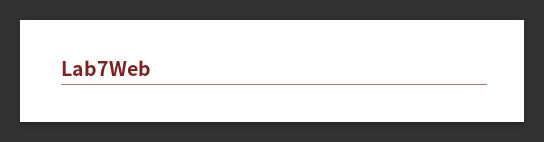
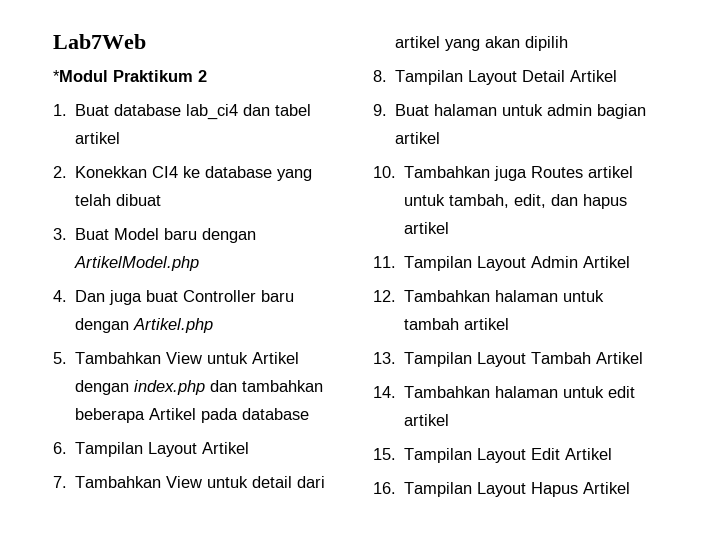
+ *Modul Praktikum 2
+ 1. Buat database lab_ci4 dan tabel artikel
+ 2. Konekkan CI4 ke database yang telah dibuat
+ 3. Buat Model baru dengan ArtikelModel.php
+ 4. Dan juga buat Controller baru dengan Artikel.php
+ 5. Tambahkan View untuk Artikel dengan index.php dan tambahkan beberapa Artikel pada database
+ 6. Tampilan Layout Artikel
+ 7. Tambahkan View untuk detail dari artikel yang akan dipilih
+ 8. Tampilan Layout Detail Artikel
+ 9. Buat halaman untuk admin bagian artikel
+ 10. Tambahkan juga Routes artikel untuk tambah, edit, dan hapus artikel
+ 11. Tampilan Layout Admin Artikel
+ 12. Tambahkan halaman untuk tambah artikel
+ 13. Tampilan Layout Tambah Artikel
+ 14. Tambahkan halaman untuk edit artikel
+ 15. Tampilan Layout Edit Artikel
+ 16. Tampilan Layout Hapus Artikel

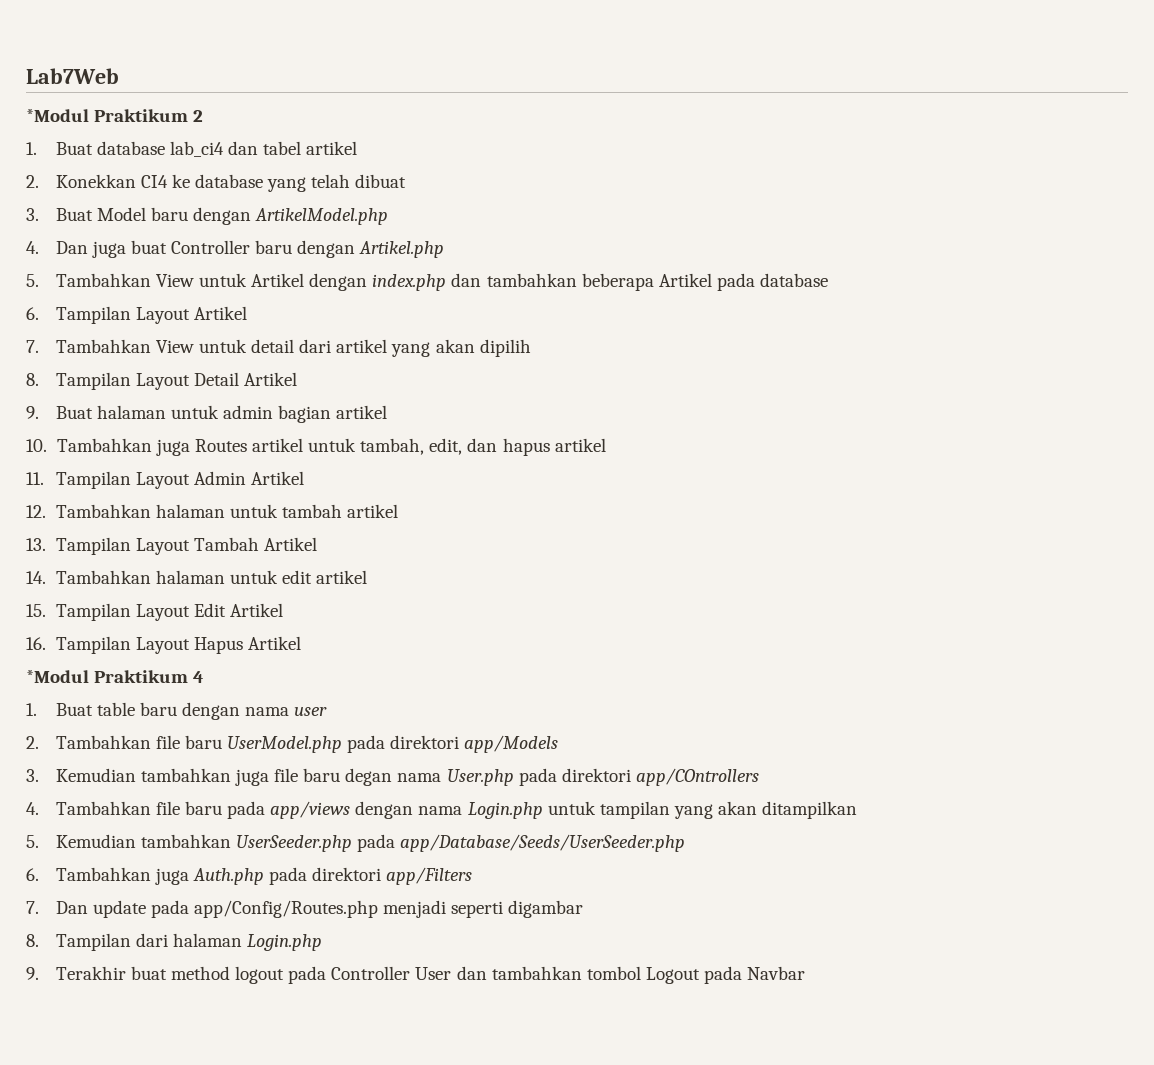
+ *Modul Praktikum 4
+ 1. Buat table baru dengan nama user
+ 2. Tambahkan file baru UserModel.php pada direktori app/Models
+ 3. Kemudian tambahkan juga file baru degan nama User.php pada direktori app/COntrollers
+ 4. Tambahkan file baru pada app/views dengan nama Login.php untuk tampilan yang akan ditampilkan
+ 5. Kemudian tambahkan UserSeeder.php pada app/Database/Seeds/UserSeeder.php
+ 6. Tambahkan juga Auth.php pada direktori app/Filters
+ 7. Dan update pada app/Config/Routes.php menjadi seperti digambar
+ 8. Tampilan dari halaman Login.php
+ 9. Terakhir buat method logout pada Controller User dan tambahkan tombol Logout pada Navbar

